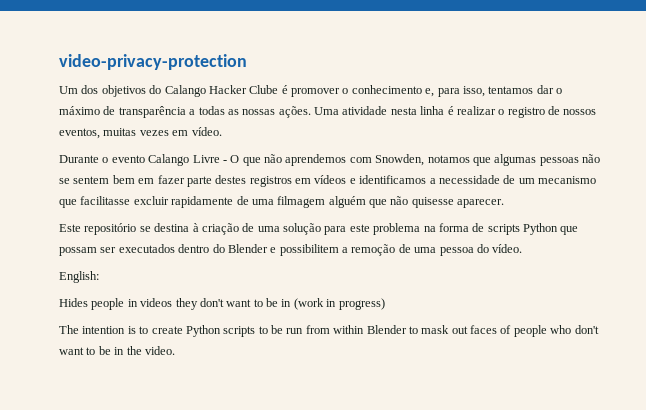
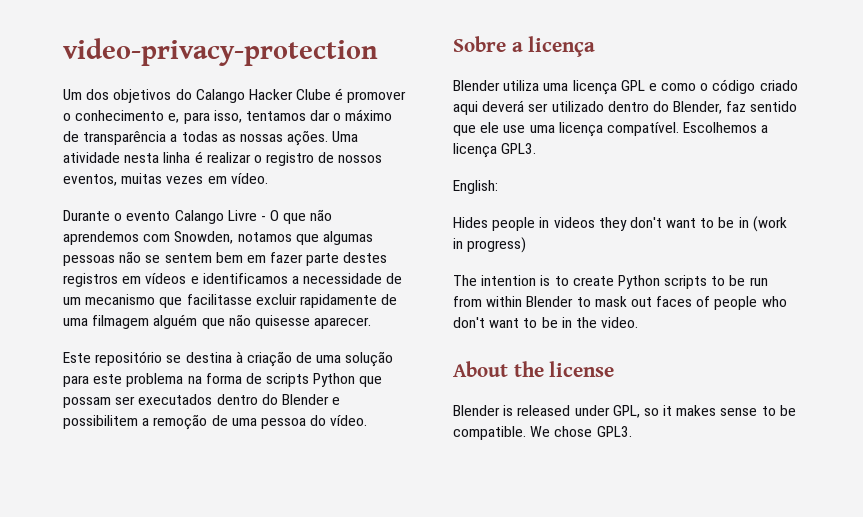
+ Sobre a licença
+ Blender utiliza uma licença GPL e como o código criado aqui deverá ser utilizado dentro do Blender, faz sentido que ele use uma licença compatível. Escolhemos a licença GPL3.
+ About the license
+ Blender is released under GPL, so it makes sense to be compatible. We chose GPL3.

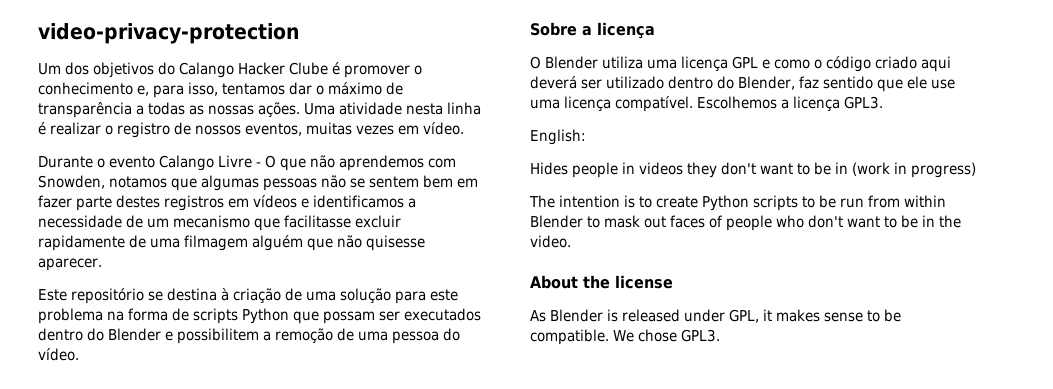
- Blender utiliza uma licença GPL e como o código criado aqui deverá ser utilizado dentro do Blender, faz sentido que ele use uma licença compatível.
+ O Blender utiliza uma licença GPL e como o código criado aqui deverá ser utilizado dentro do Blender, faz sentido que ele use uma licença compatível.
- Blender is released under GPL, so it makes sense to be compatible.
+ As Blender is released under GPL, it makes sense to be compatible.

